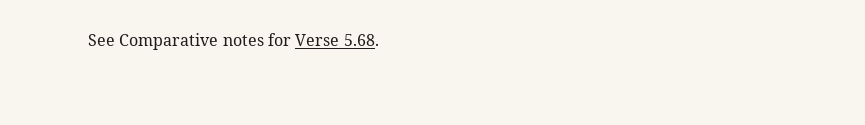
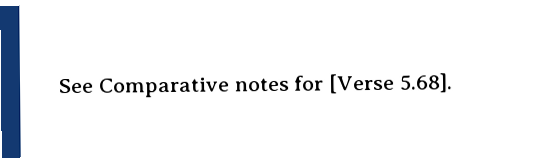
- See Comparative notes for Verse 5.68.
+ See Comparative notes for [Verse 5.68].

